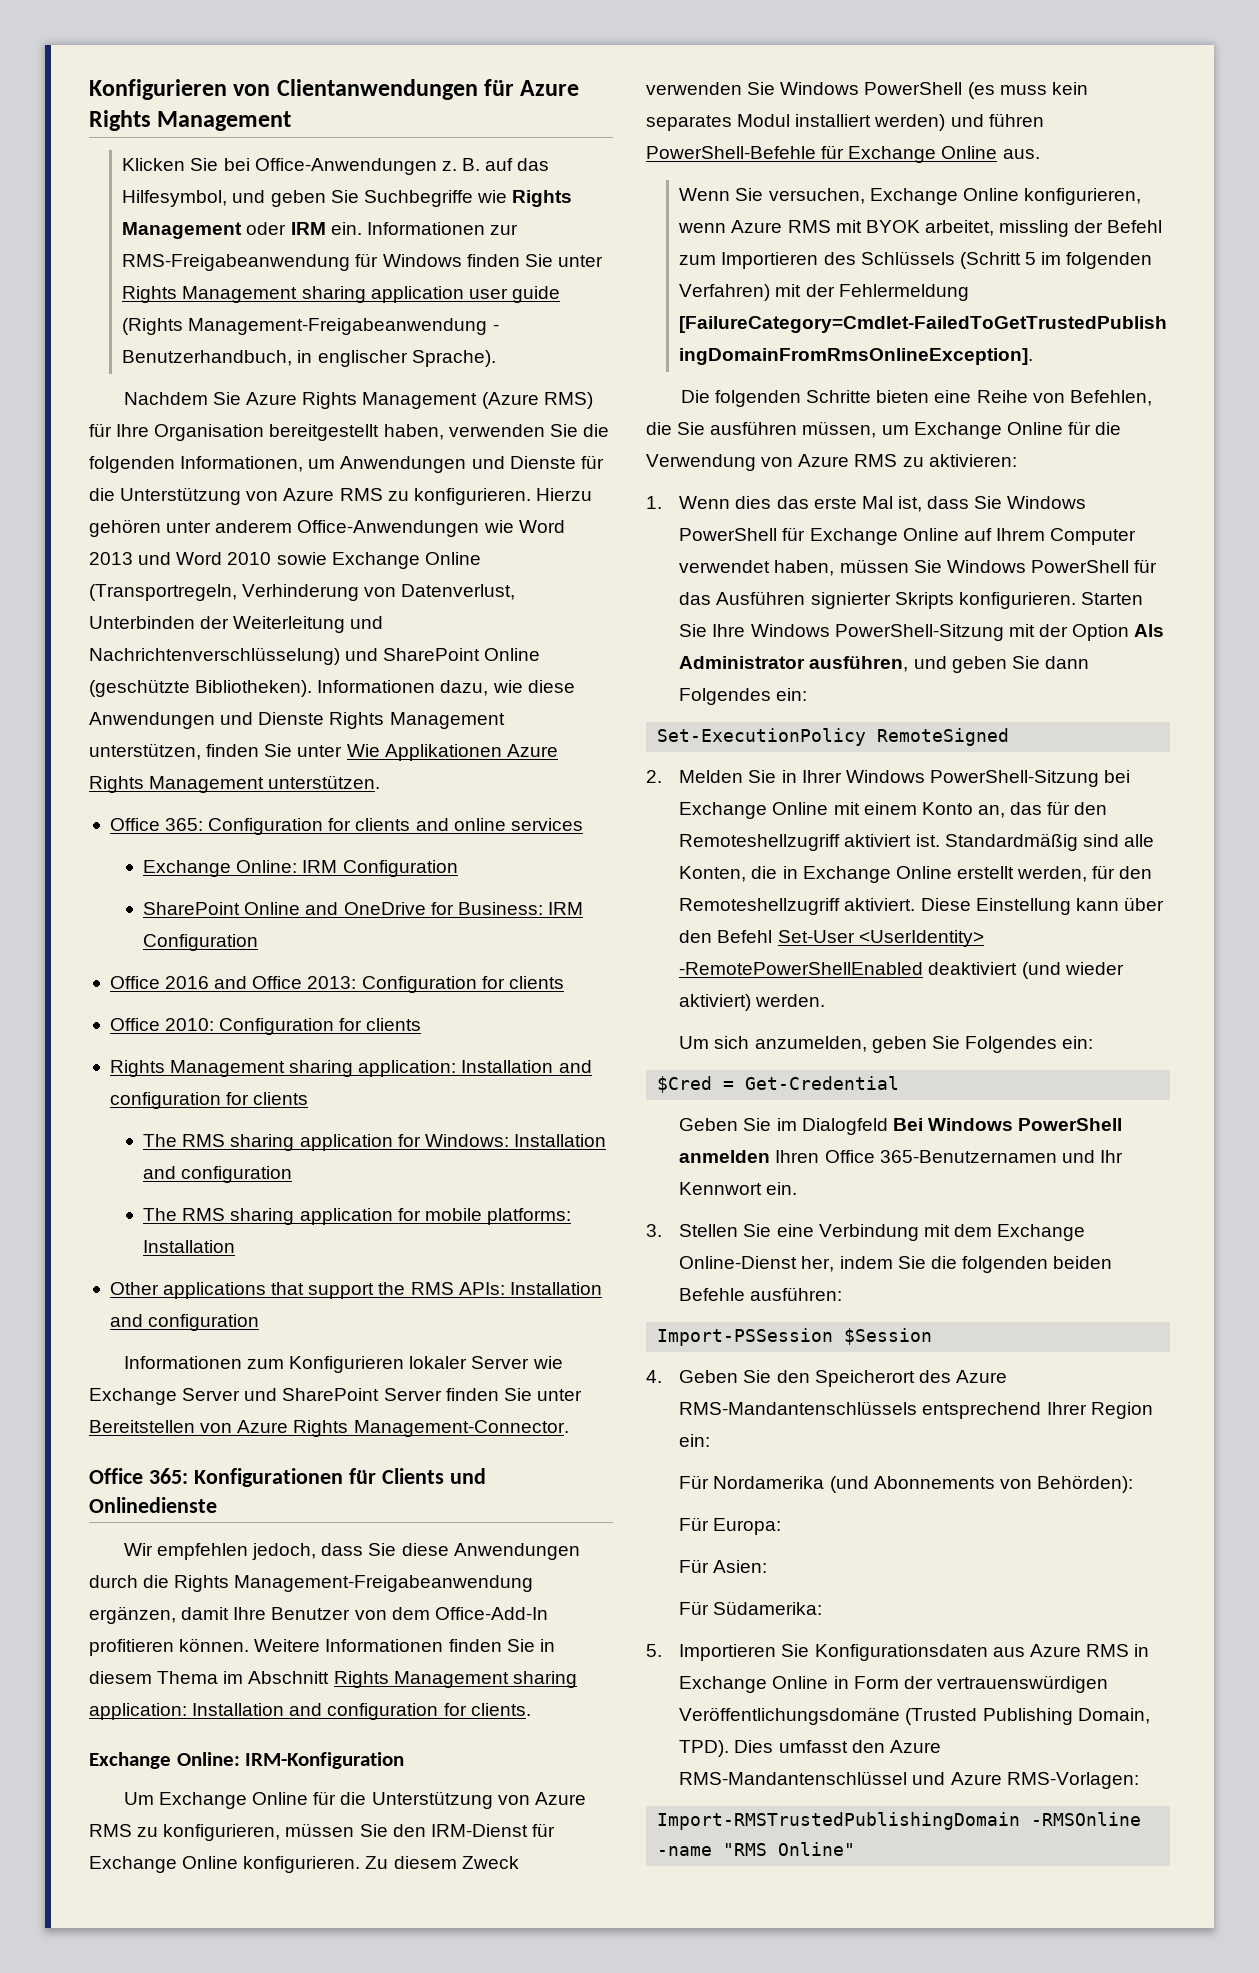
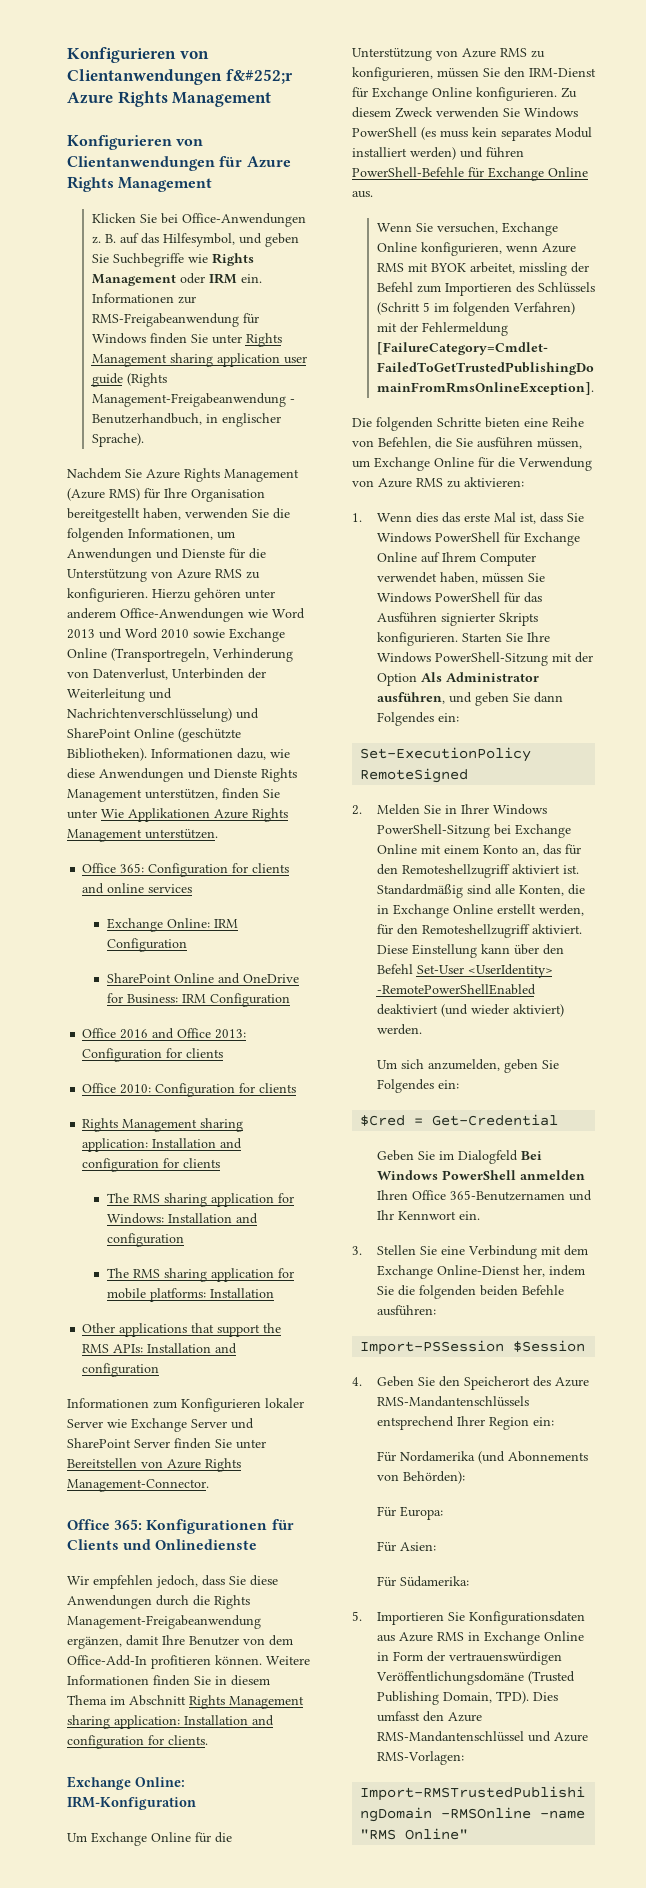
+ Konfigurieren von Clientanwendungen f&#252;r Azure Rights Management

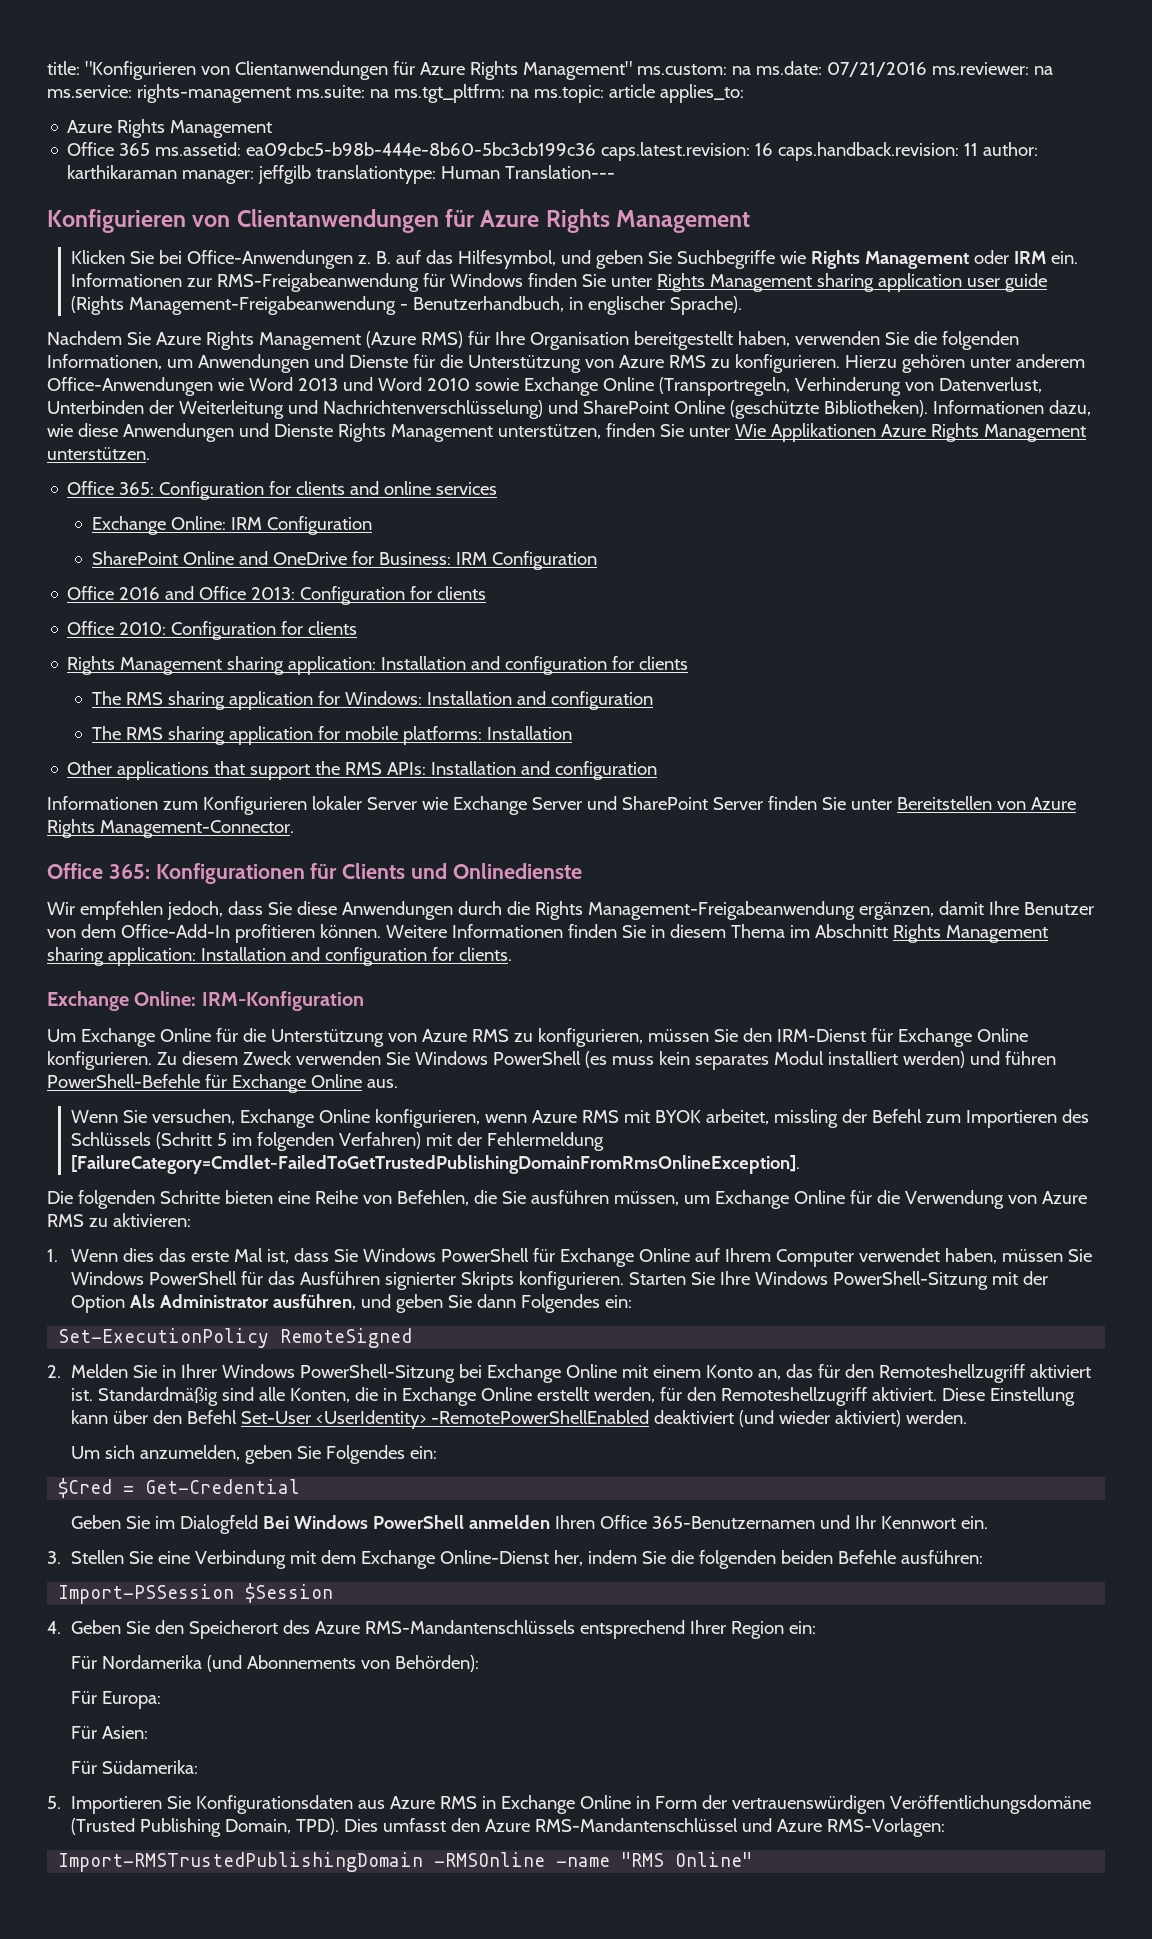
- Konfigurieren von Clientanwendungen f&#252;r Azure Rights Management
+ title: "Konfigurieren von Clientanwendungen für Azure Rights Management" ms.custom: na ms.date: 07/21/2016 ms.reviewer: na ms.service: rights-management ms.suite: na ms.tgt_pltfrm: na ms.topic: article applies_to:
+ Azure Rights Management
+ Office 365 ms.assetid: ea09cbc5-b98b-444e-8b60-5bc3cb199c36 caps.latest.revision: 16 caps.handback.revision: 11 author: karthikaraman manager: jeffgilb translationtype: Human Translation---

